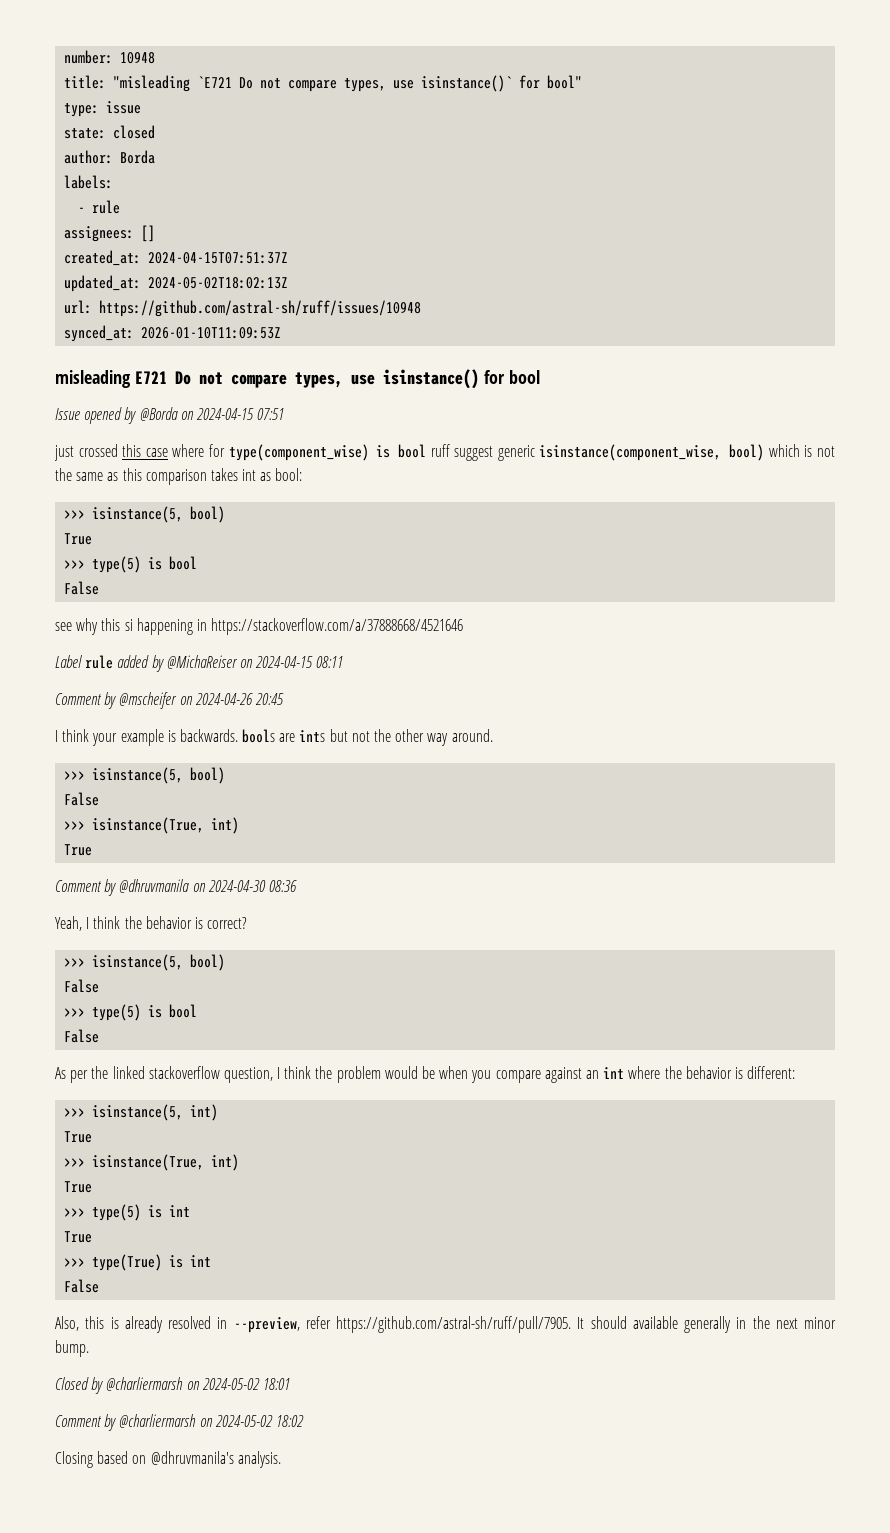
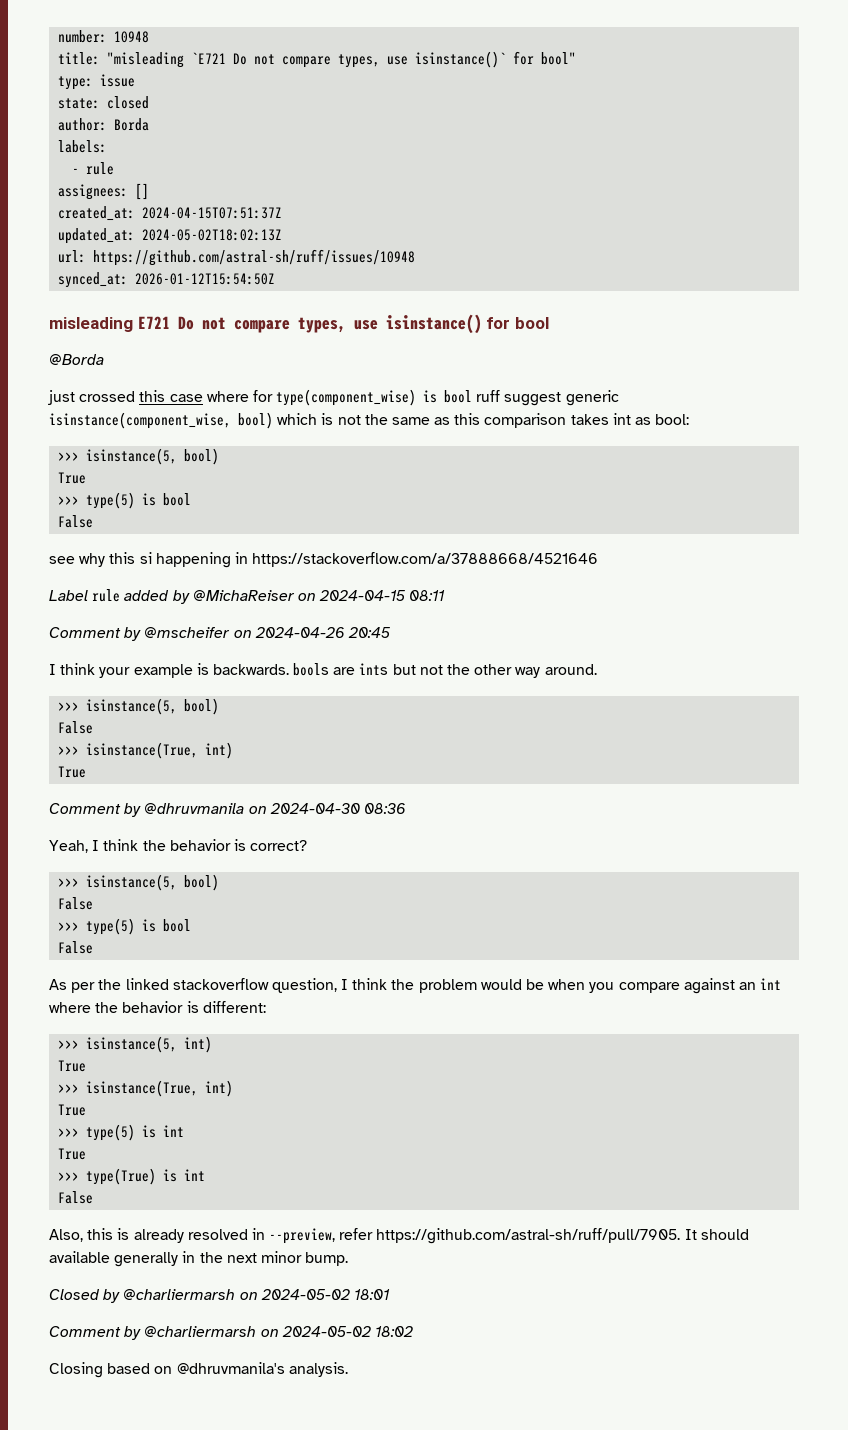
- synced_at: 2026-01-10T11:09:53Z
+ synced_at: 2026-01-12T15:54:50Z
- Issue opened by @Borda on 2024-04-15 07:51
+ @Borda

